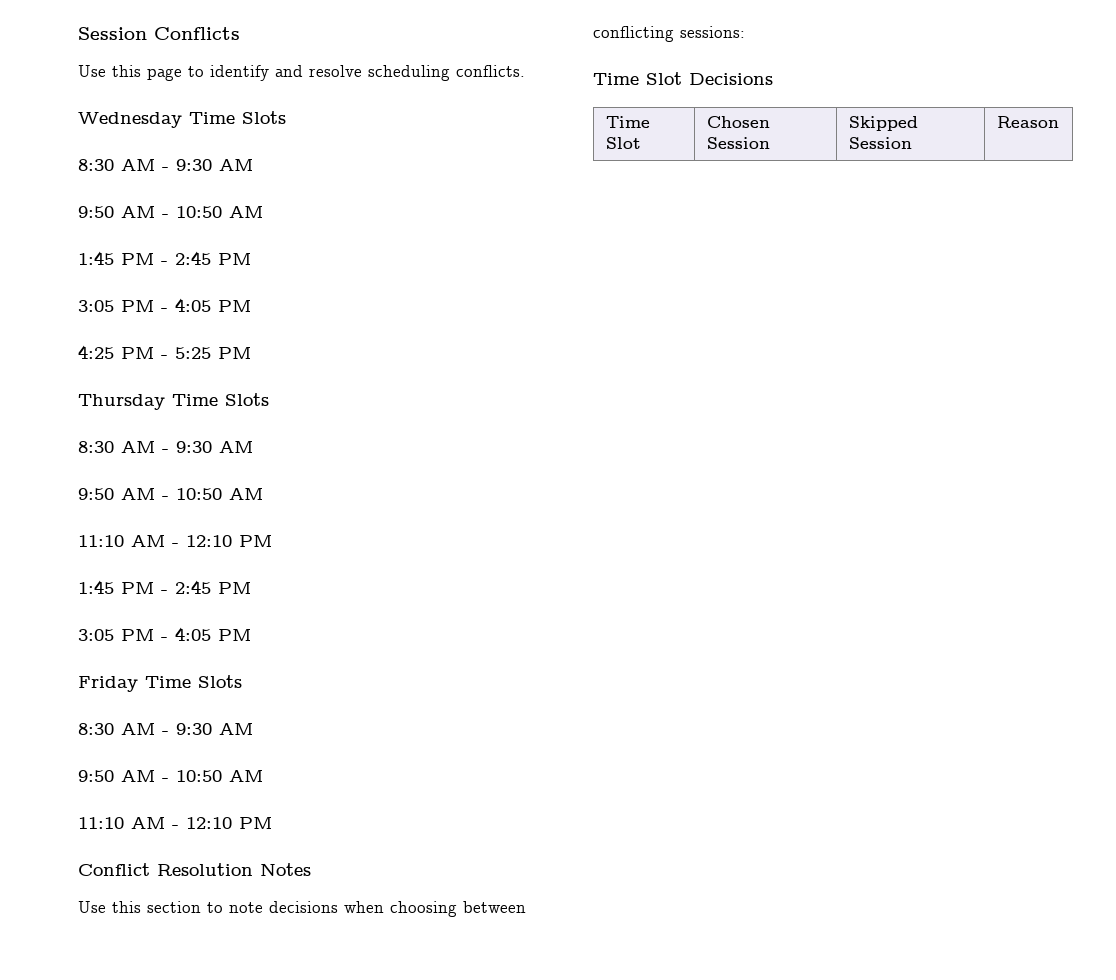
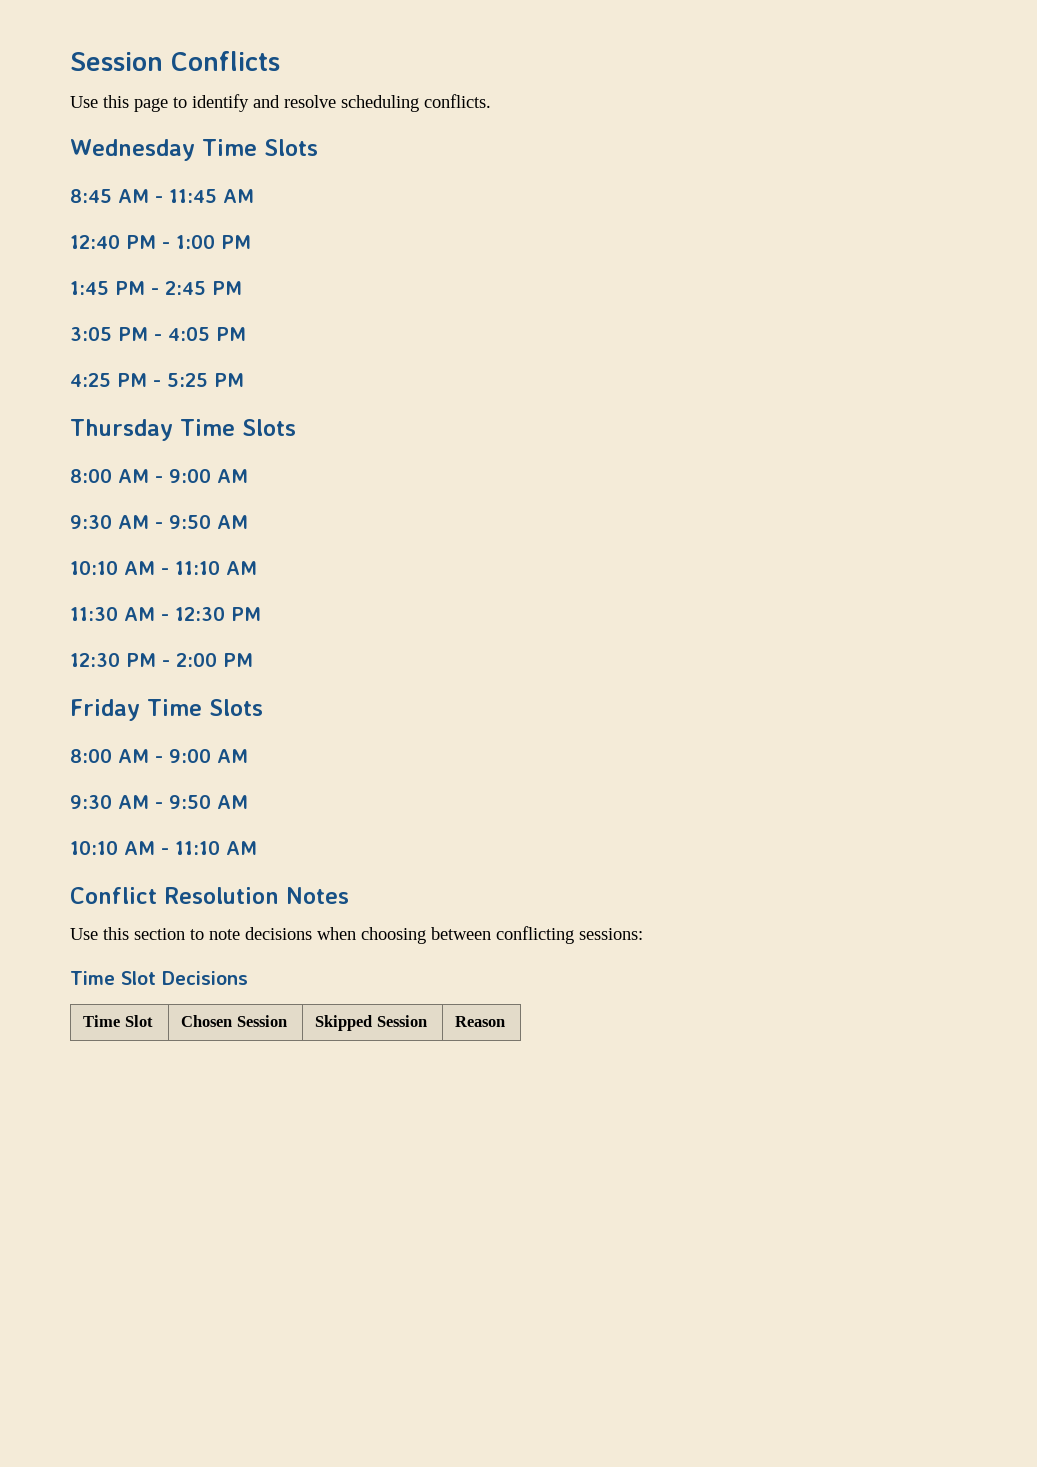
  Wednesday Time Slots
- 8:30 AM - 9:30 AM
- 9:50 AM - 10:50 AM
+ 8:45 AM - 11:45 AM
+ 12:40 PM - 1:00 PM
  Thursday Time Slots
- 8:30 AM - 9:30 AM
- 9:50 AM - 10:50 AM
- 11:10 AM - 12:10 PM
- 1:45 PM - 2:45 PM
- 3:05 PM - 4:05 PM
+ 8:00 AM - 9:00 AM
+ 9:30 AM - 9:50 AM
+ 10:10 AM - 11:10 AM
+ 11:30 AM - 12:30 PM
+ 12:30 PM - 2:00 PM
  Friday Time Slots
- 8:30 AM - 9:30 AM
- 9:50 AM - 10:50 AM
- 11:10 AM - 12:10 PM
+ 8:00 AM - 9:00 AM
+ 9:30 AM - 9:50 AM
+ 10:10 AM - 11:10 AM

